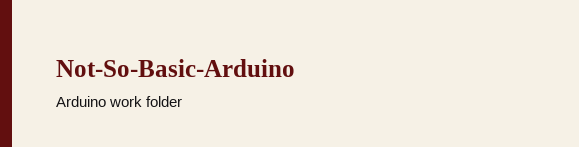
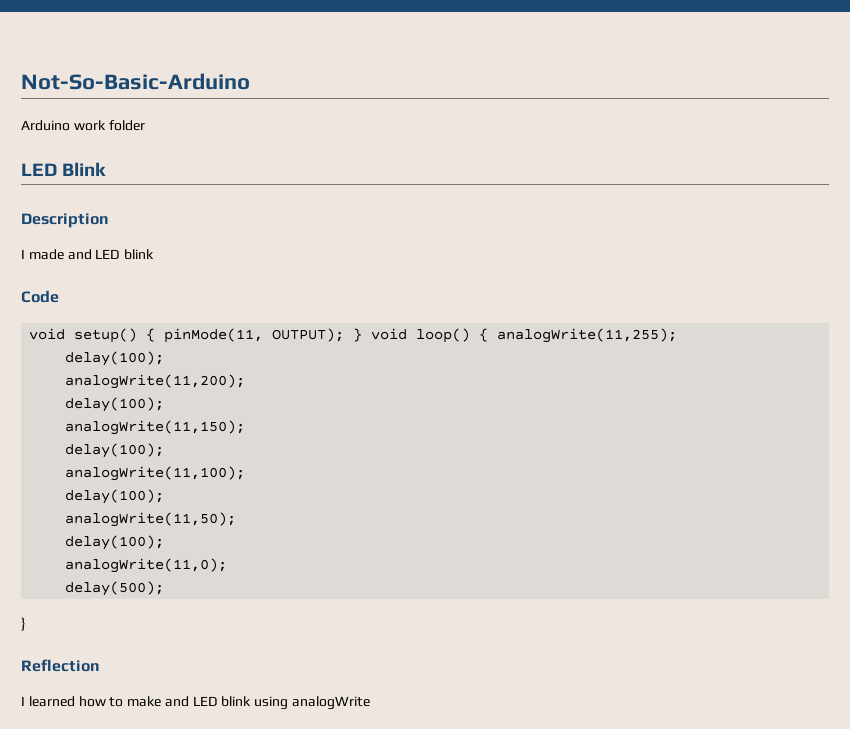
+ LED Blink
+ Description
+ I made and LED blink
+ Code
+ void setup() { pinMode(11, OUTPUT); } void loop() { analogWrite(11,255);
+ delay(100);
+ analogWrite(11,200);
+ delay(100);
+ analogWrite(11,150);
+ delay(100);
+ analogWrite(11,100);
+ delay(100);
+ analogWrite(11,50);
+ delay(100);
+ analogWrite(11,0);
+ delay(500);
+ }
+ Reflection
+ I learned how to make and LED blink using analogWrite

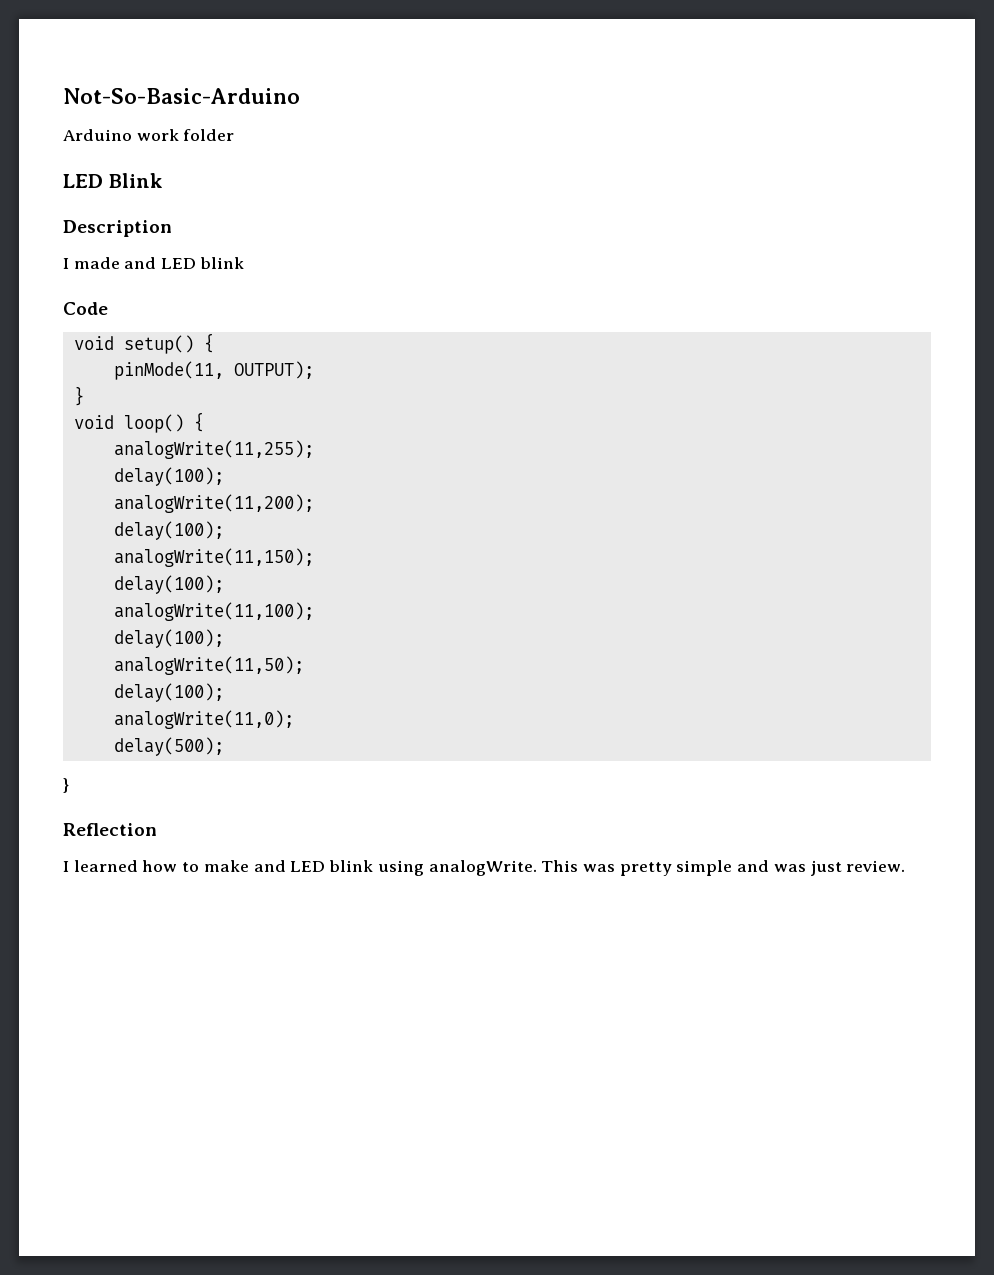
- void setup() { pinMode(11, OUTPUT); } void loop() { analogWrite(11,255);
+ void setup() {
+ pinMode(11, OUTPUT);
+ }
+ void loop() {
+ analogWrite(11,255);
- I learned how to make and LED blink using analogWrite
+ I learned how to make and LED blink using analogWrite. This was pretty simple and was just review.

